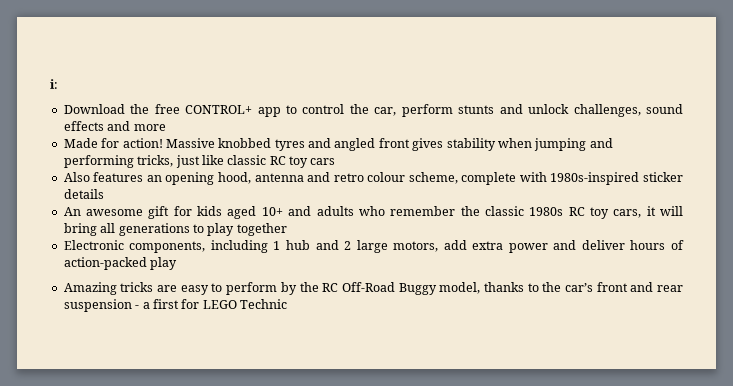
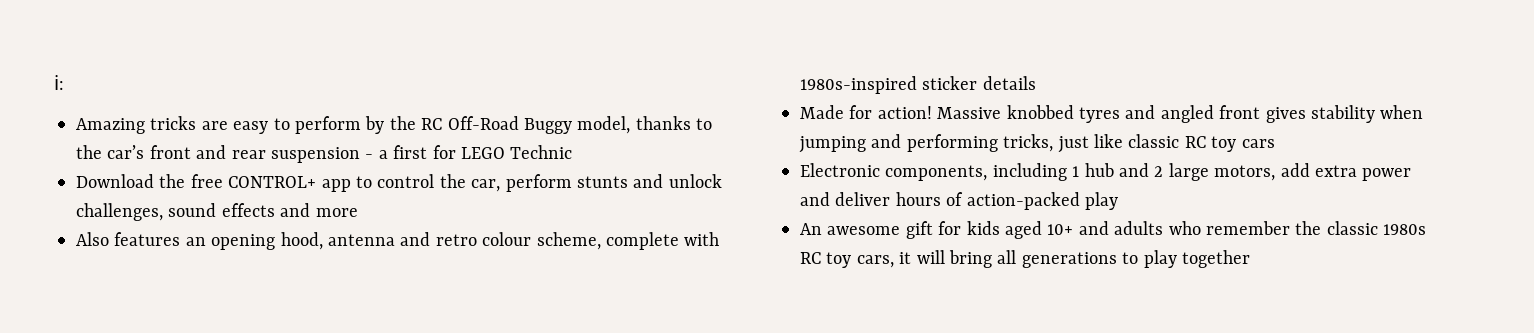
- Download the free CONTROL+ app to control the car, perform stunts and unlock challenges, sound effects and more
- Made for action! Massive knobbed tyres and angled front gives stability when jumping and performing tricks, just like classic RC toy cars
- Also features an opening hood, antenna and retro colour scheme, complete with 1980s-inspired sticker details
- An awesome gift for kids aged 10+ and adults who remember the classic 1980s RC toy cars, it will bring all generations to play together
- Electronic components, including 1 hub and 2 large motors, add extra power and deliver hours of action-packed play
+ Download the free CONTROL+ app to control the car, perform stunts and unlock challenges, sound effects and more
+ Also features an opening hood, antenna and retro colour scheme, complete with 1980s-inspired sticker details
+ Made for action! Massive knobbed tyres and angled front gives stability when jumping and performing tricks, just like classic RC toy cars
+ Electronic components, including 1 hub and 2 large motors, add extra power and deliver hours of action-packed play
+ An awesome gift for kids aged 10+ and adults who remember the classic 1980s RC toy cars, it will bring all generations to play together

